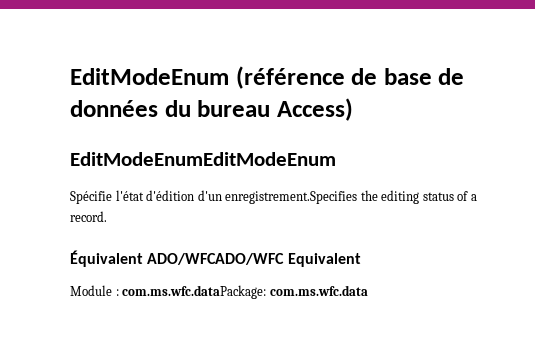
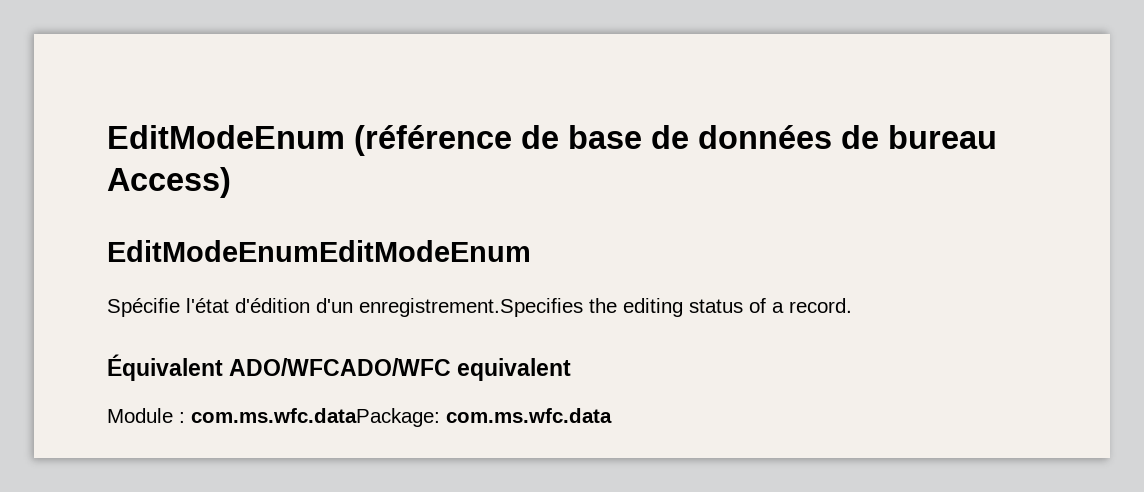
- EditModeEnum (référence de base de données du bureau Access)
+ EditModeEnum (référence de base de données de bureau Access)
- Équivalent ADO/WFCADO/WFC Equivalent
+ Équivalent ADO/WFCADO/WFC equivalent

